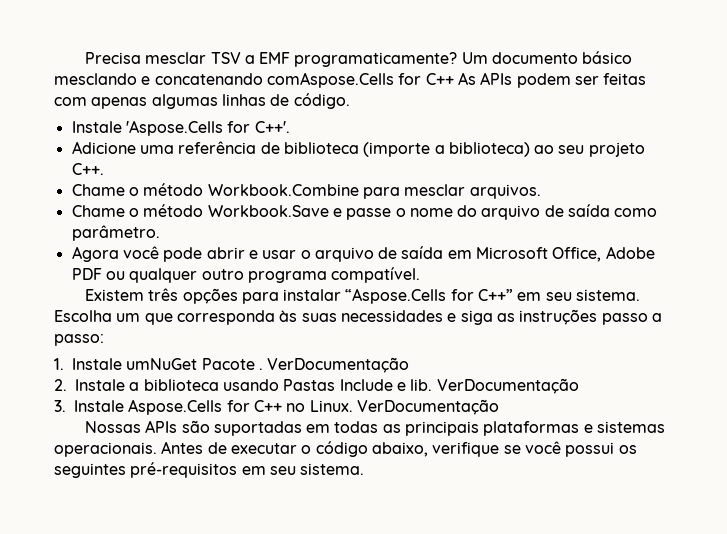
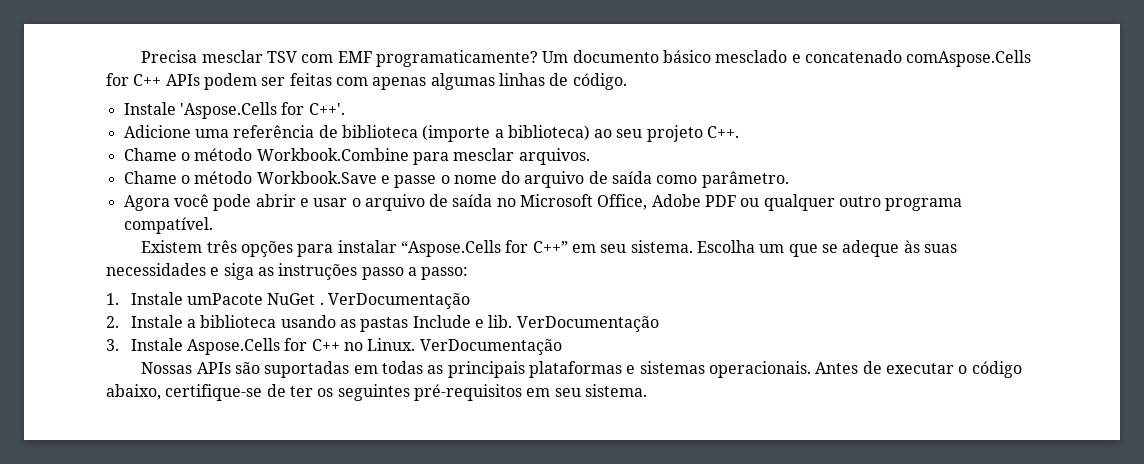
- Precisa mesclar TSV a EMF programaticamente?
+ Precisa mesclar TSV com EMF programaticamente?
- Um documento básico mesclando e concatenando comAspose.Cells for C++ As APIs podem ser feitas com apenas algumas linhas de código.
+ Um documento básico mesclado e concatenado comAspose.Cells for C++ APIs podem ser feitas com apenas algumas linhas de código.
- Agora você pode abrir e usar o arquivo de saída em Microsoft Office, Adobe PDF ou qualquer outro programa compatível.
+ Agora você pode abrir e usar o arquivo de saída no Microsoft Office, Adobe PDF ou qualquer outro programa compatível.
- Escolha um que corresponda às suas necessidades e siga as instruções passo a passo:
+ Escolha um que se adeque às suas necessidades e siga as instruções passo a passo:
- 1. Instale umNuGet Pacote .
+ 1. Instale umPacote NuGet .
- 2. Instale a biblioteca usando Pastas Include e lib.
+ 2. Instale a biblioteca usando as pastas Include e lib.
- Antes de executar o código abaixo, verifique se você possui os seguintes pré-requisitos em seu sistema.
+ Antes de executar o código abaixo, certifique-se de ter os seguintes pré-requisitos em seu sistema.

